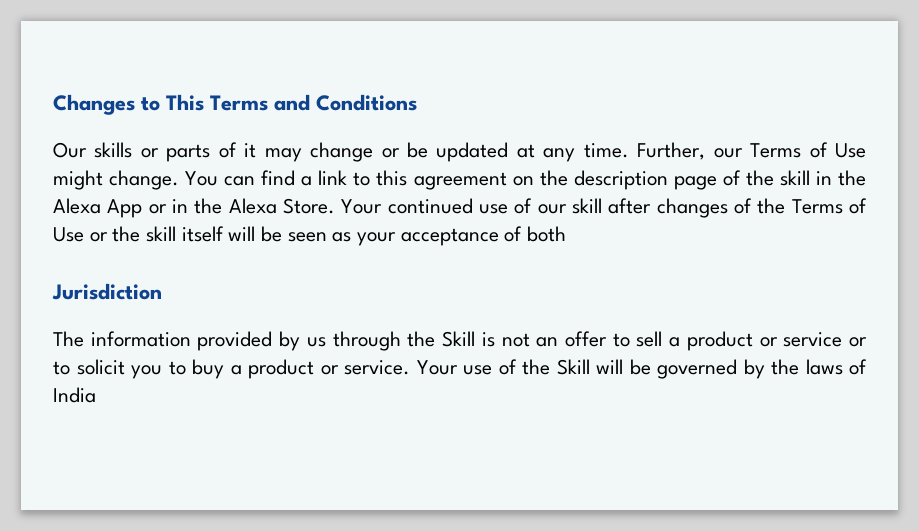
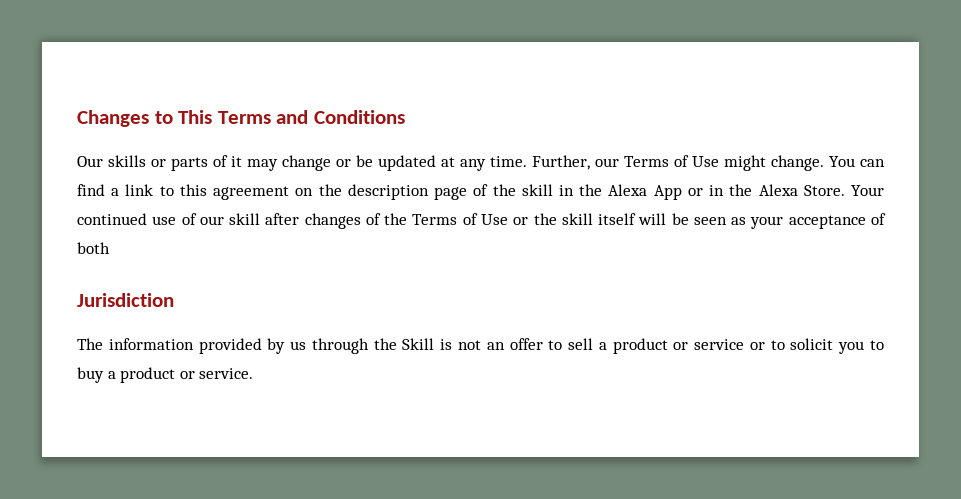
- Your use of the Skill will be governed by the laws of India

